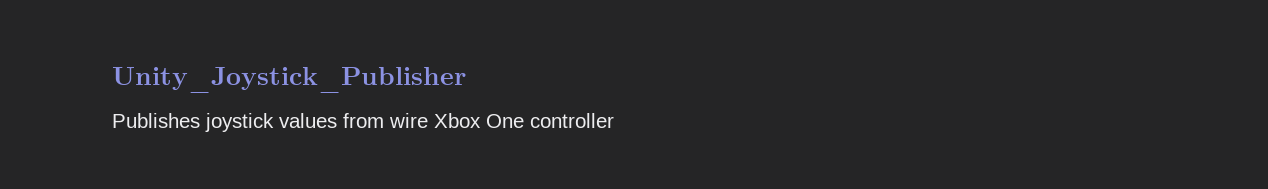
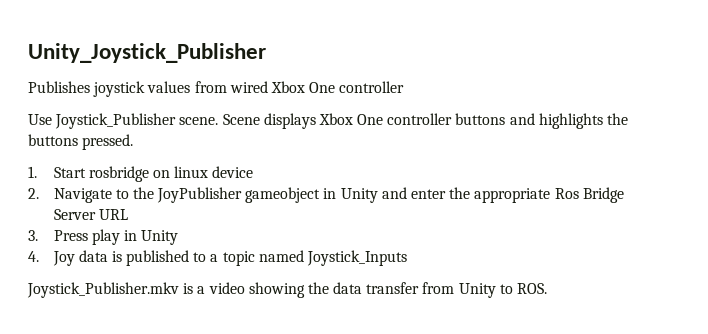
- Publishes joystick values from wire Xbox One controller
+ Publishes joystick values from wired Xbox One controller
+ Use Joystick_Publisher scene. Scene displays Xbox One controller buttons and highlights the buttons pressed.
+ 1. Start rosbridge on linux device
+ 2. Navigate to the JoyPublisher gameobject in Unity and enter the appropriate Ros Bridge Server URL
+ 3. Press play in Unity
+ 4. Joy data is published to a topic named Joystick_Inputs
+ Joystick_Publisher.mkv is a video showing the data transfer from Unity to ROS.

